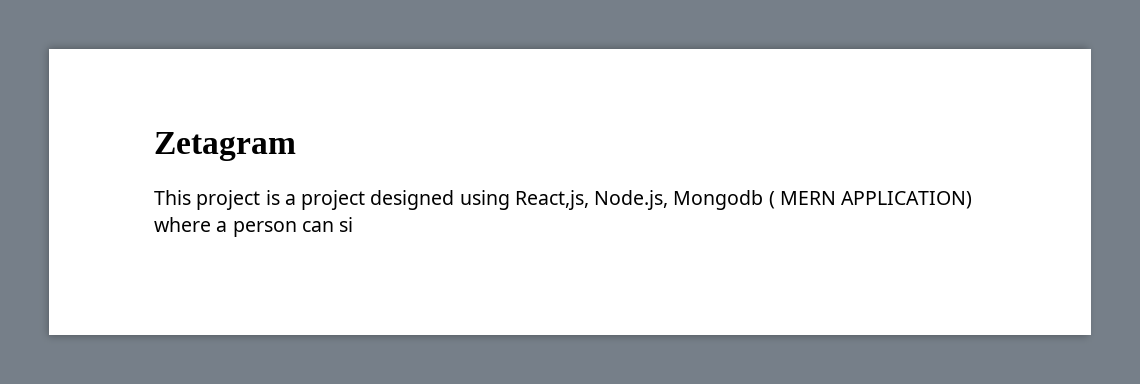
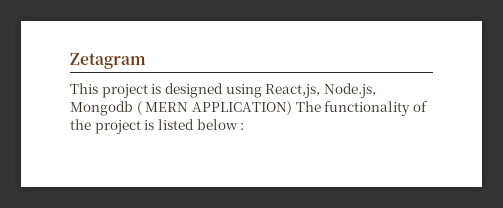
- This project is a project designed using React,js, Node.js, Mongodb ( MERN APPLICATION) where a person can si
+ This project is designed using React,js, Node.js, Mongodb ( MERN APPLICATION) The functionality of the project is listed below :

